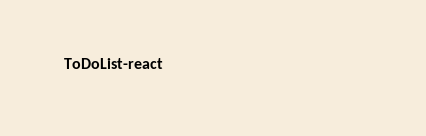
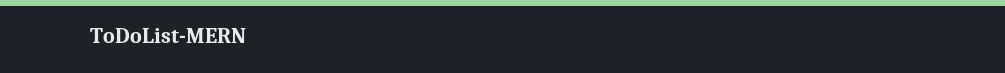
- ToDoList-react
+ ToDoList-MERN

